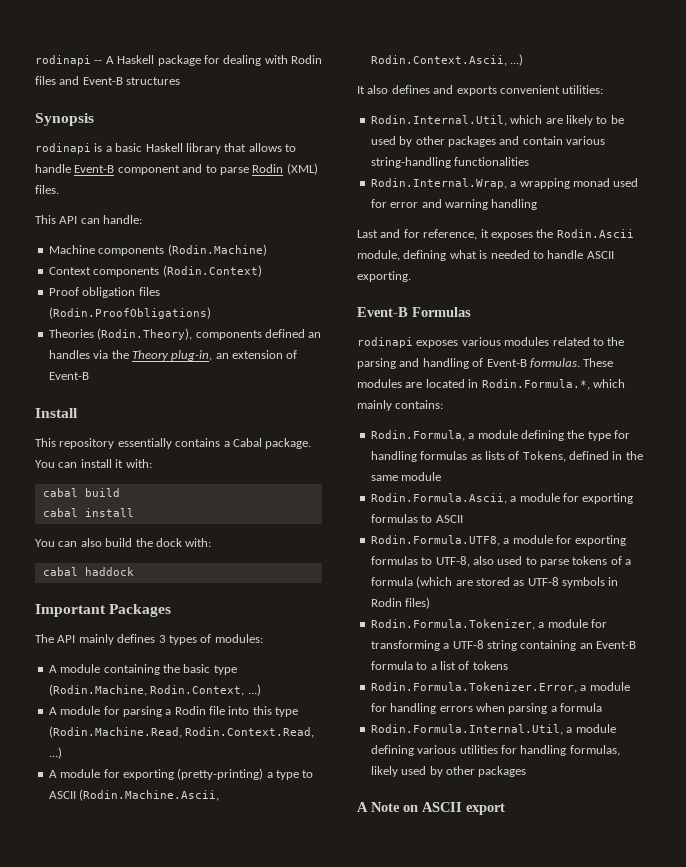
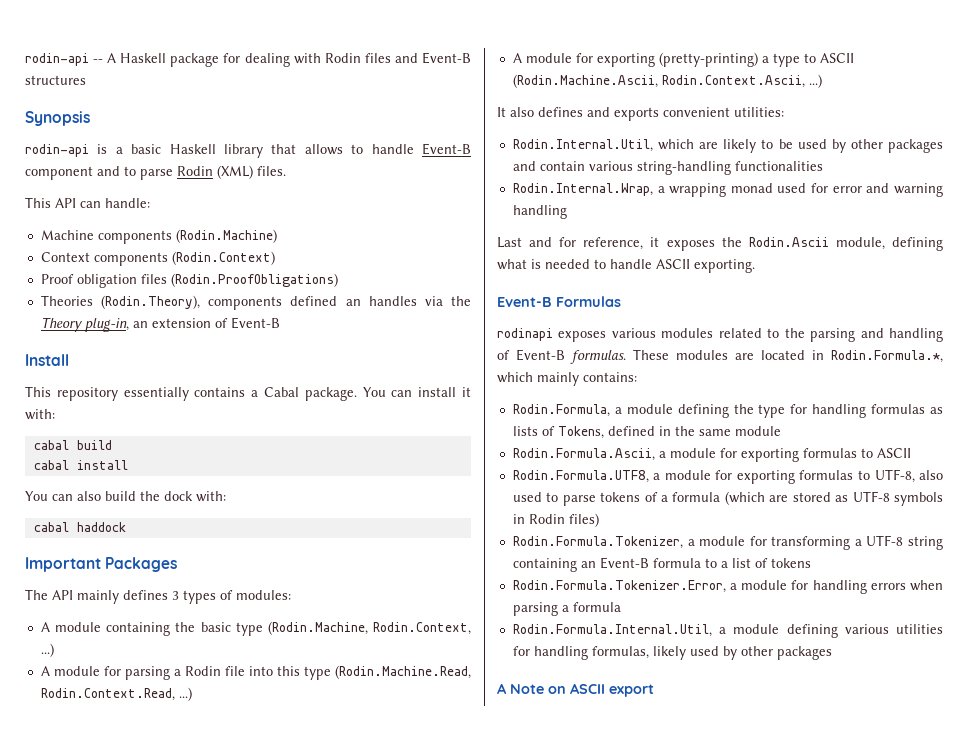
- rodinapi -- A Haskell package for dealing with Rodin files and Event-B structures
+ rodin-api -- A Haskell package for dealing with Rodin files and Event-B structures
- rodinapi is a basic Haskell library that allows to handle Event-B component and to parse Rodin (XML) files.
+ rodin-api is a basic Haskell library that allows to handle Event-B component and to parse Rodin (XML) files.

